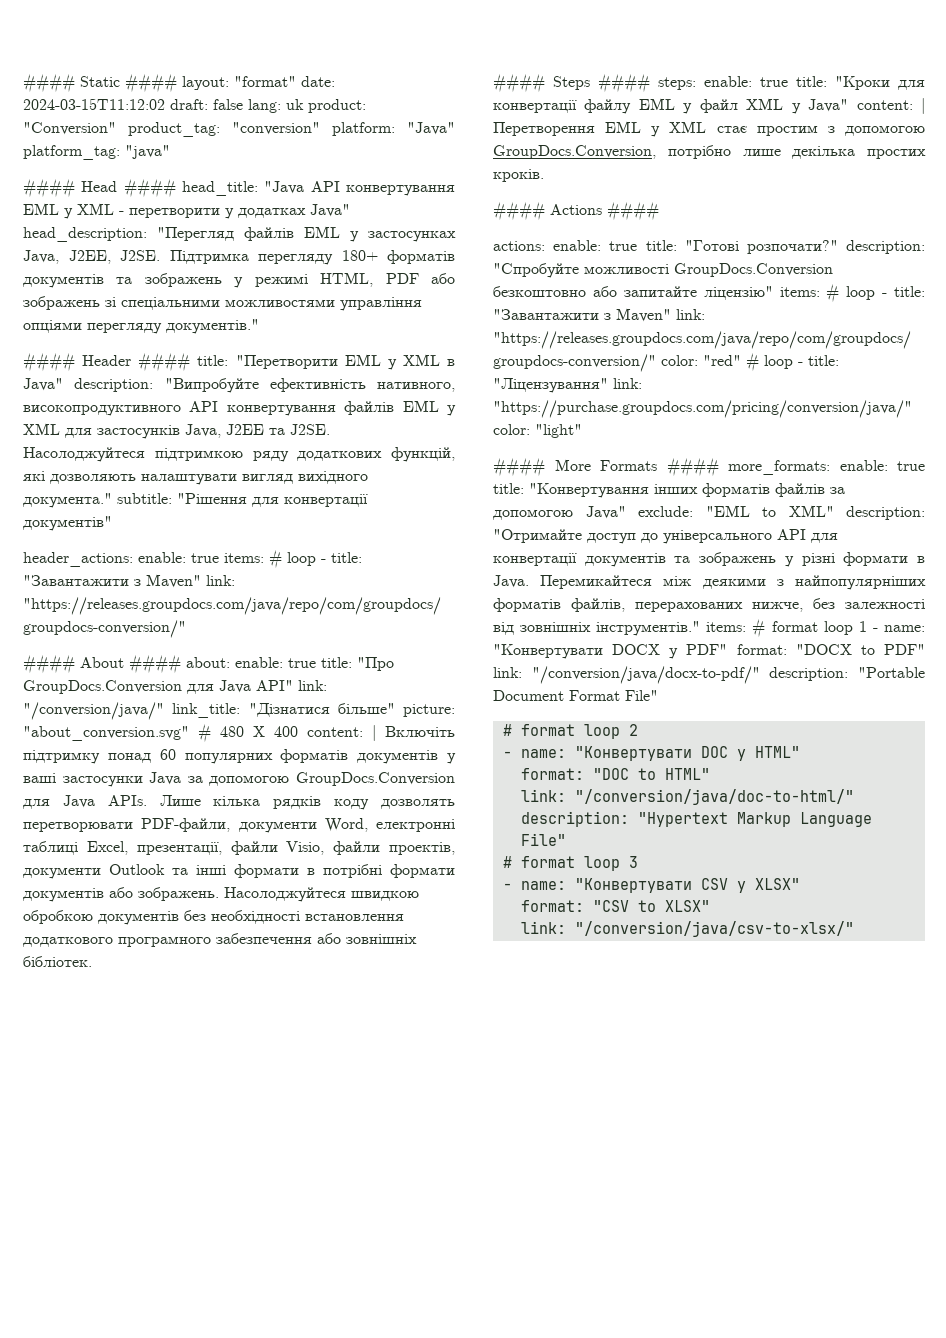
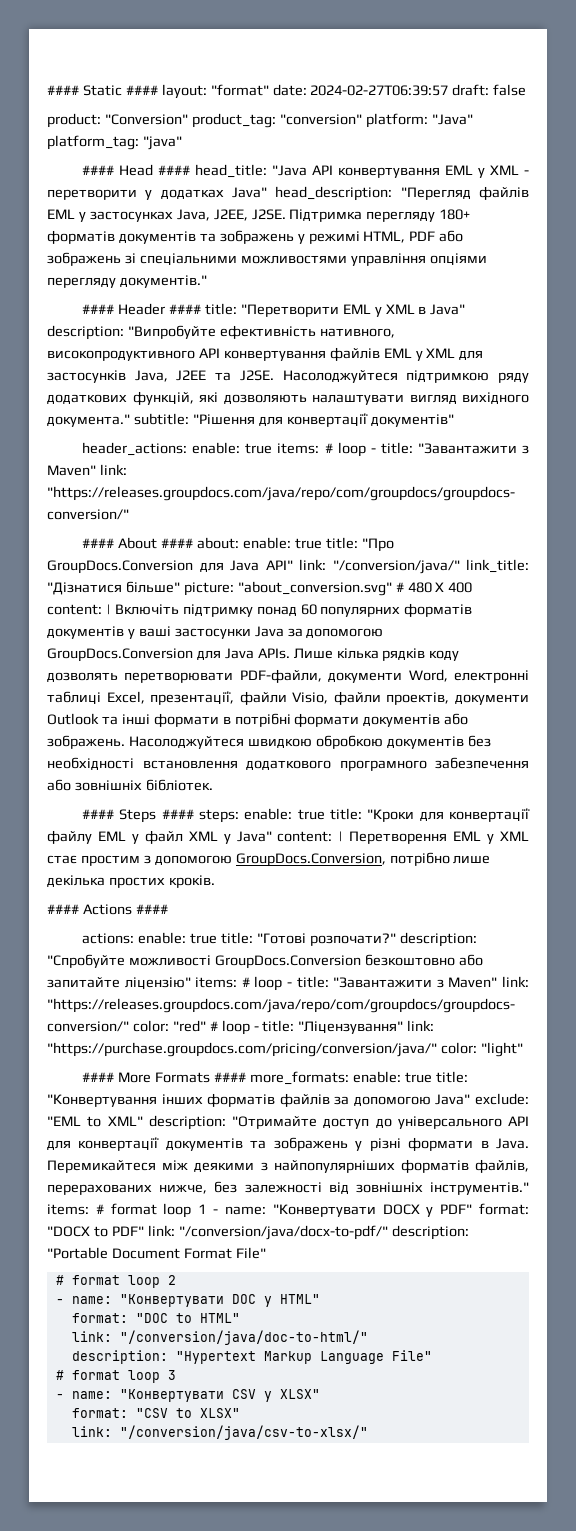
- #### Static #### layout: "format" date: 2024-03-15T11:12:02 draft: false lang: uk product: "Conversion" product_tag: "conversion" platform: "Java" platform_tag: "java"
+ #### Static #### layout: "format" date: 2024-02-27T06:39:57 draft: false
+ product: "Conversion" product_tag: "conversion" platform: "Java" platform_tag: "java"

